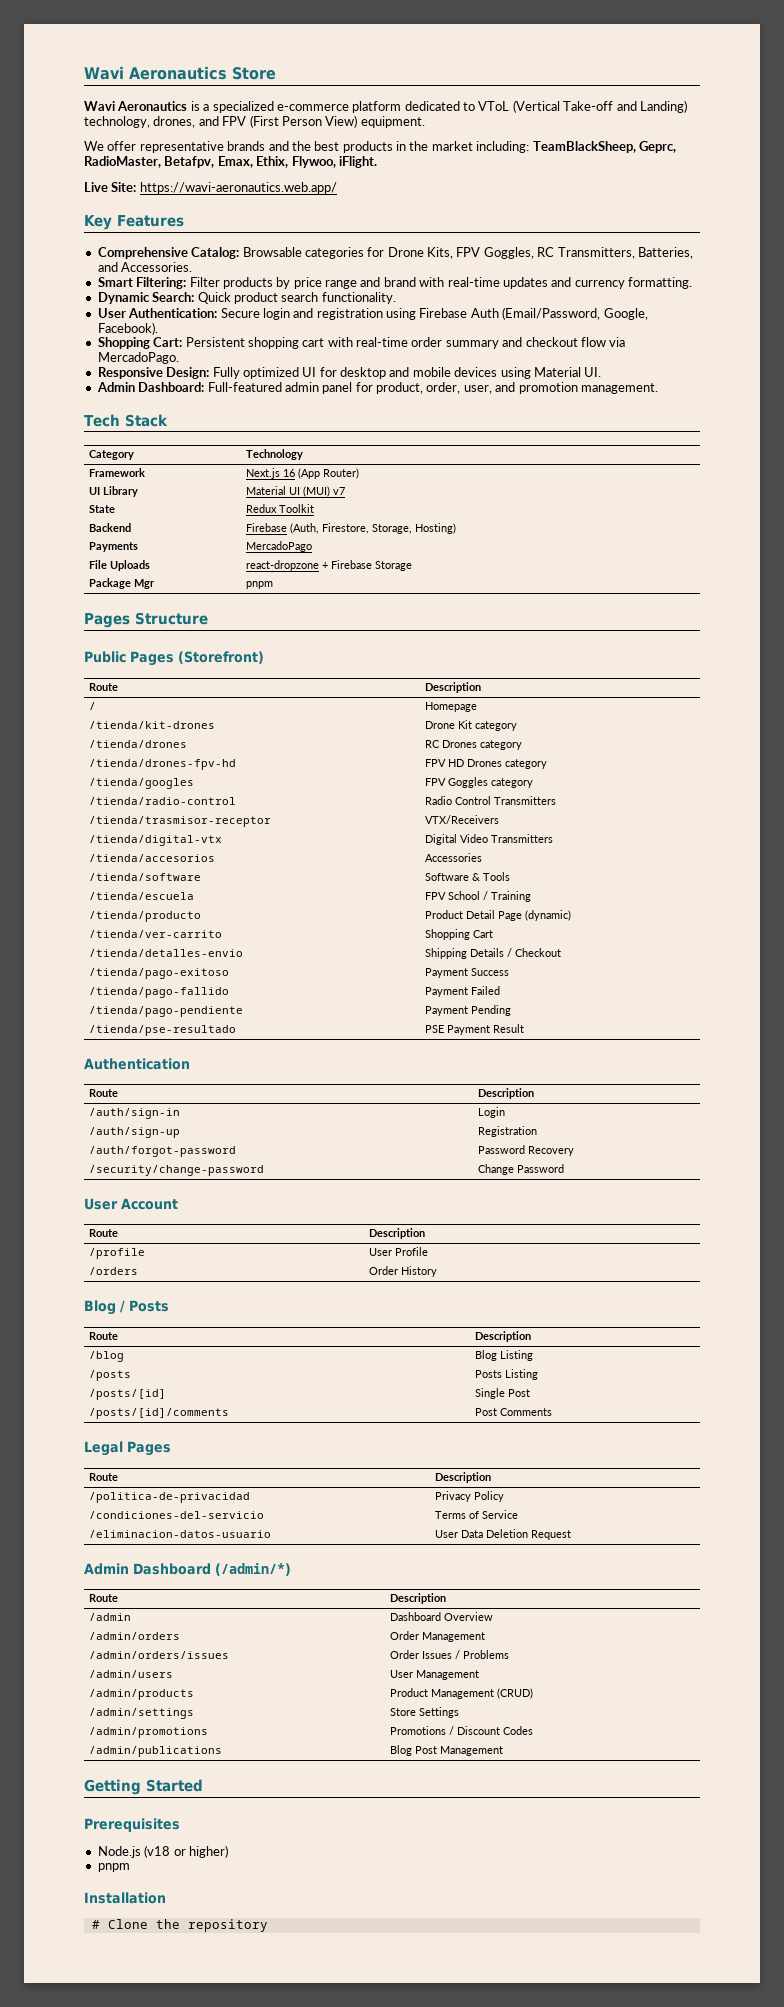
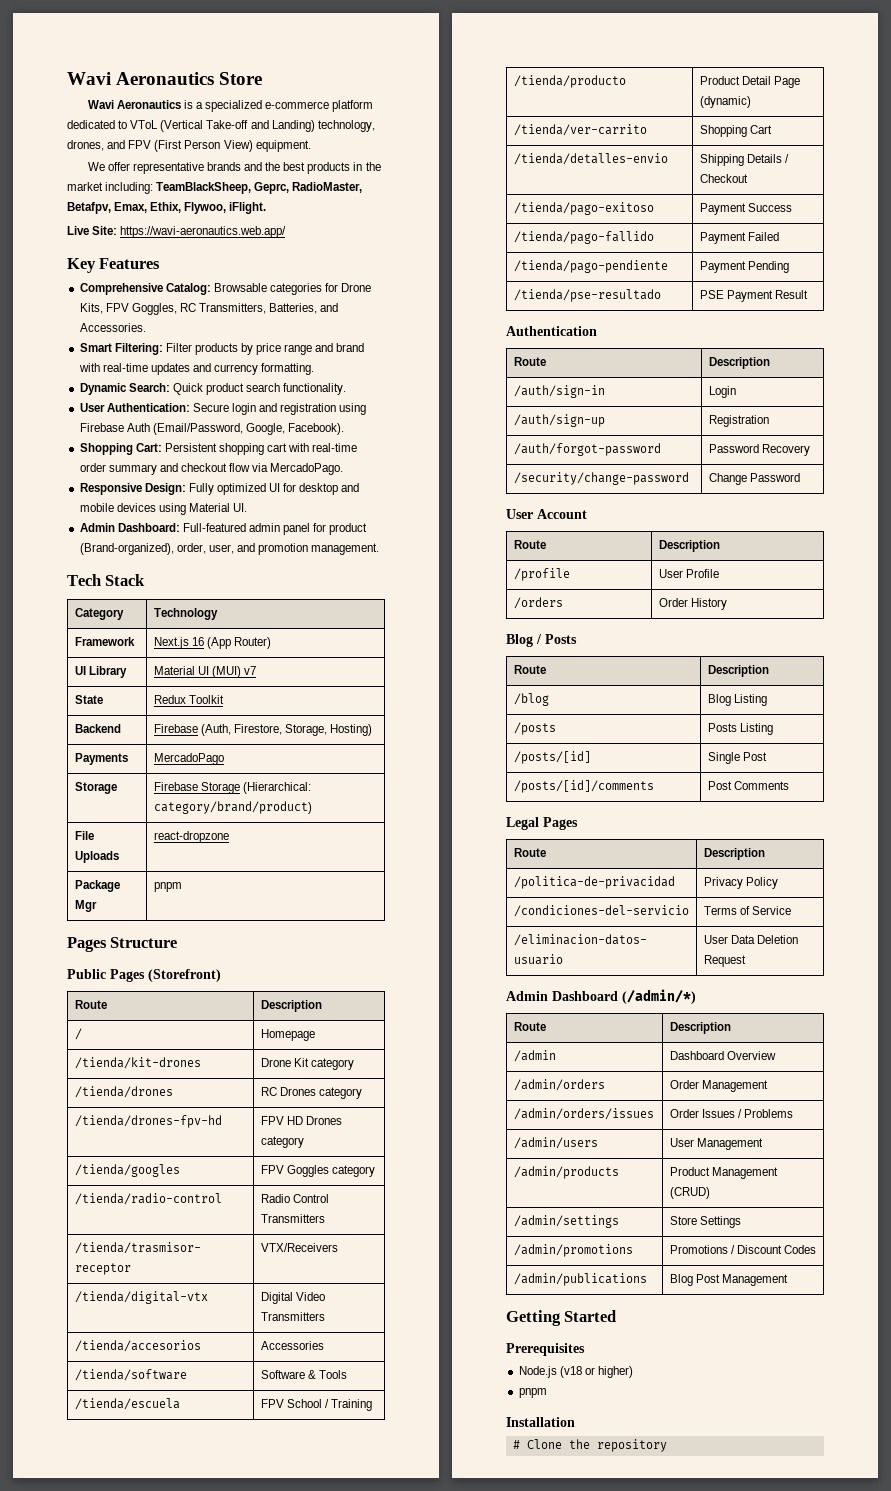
- Admin Dashboard: Full-featured admin panel for product, order, user, and promotion management.
+ Admin Dashboard: Full-featured admin panel for product (Brand-organized), order, user, and promotion management.
+ Storage | Firebase Storage (Hierarchical: category/brand/product)
- File Uploads | react-dropzone + Firebase Storage
+ File Uploads | react-dropzone

